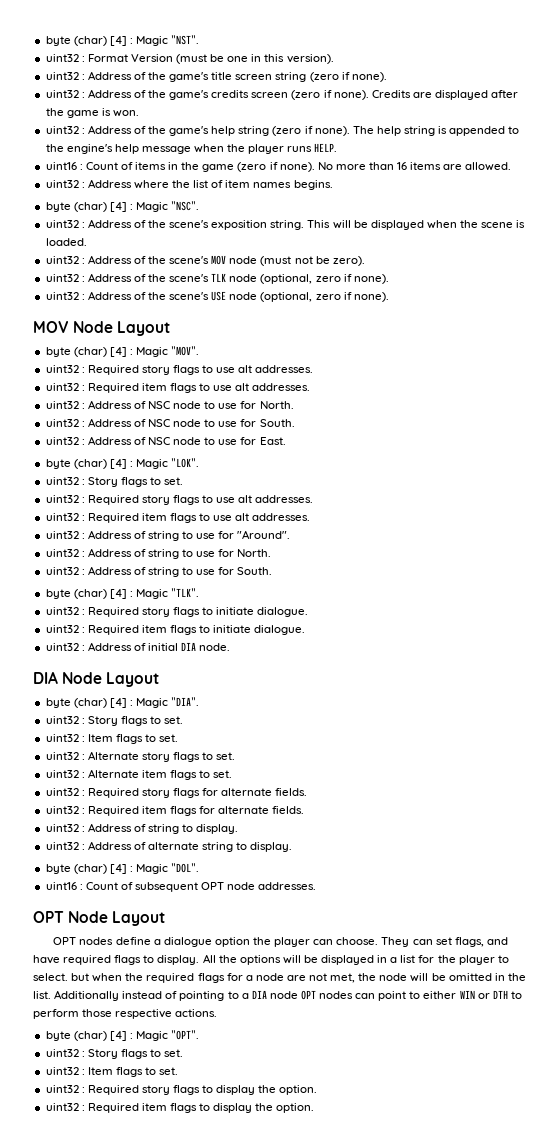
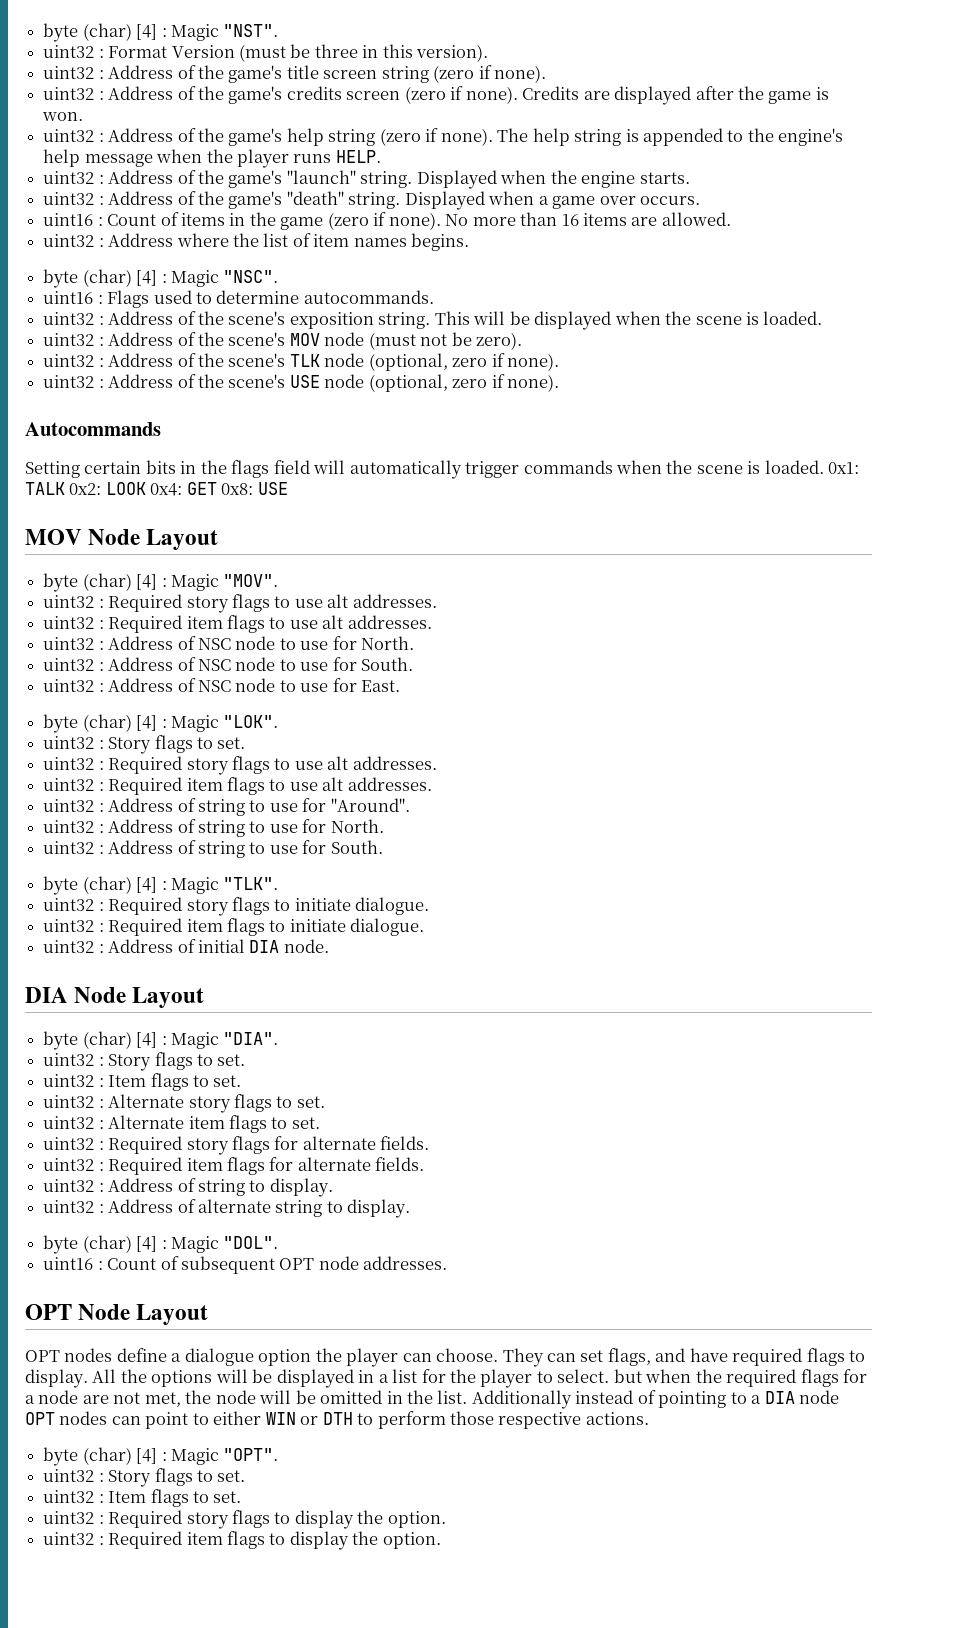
- uint32 : Format Version (must be one in this version).
+ uint32 : Format Version (must be three in this version).
+ uint32 : Address of the game's "launch" string. Displayed when the engine starts.
+ uint32 : Address of the game's "death" string. Displayed when a game over occurs.
+ uint16 : Flags used to determine autocommands.
+ Autocommands
+ Setting certain bits in the flags field will automatically trigger commands when the scene is loaded. 0x1: TALK 0x2: LOOK 0x4: GET 0x8: USE

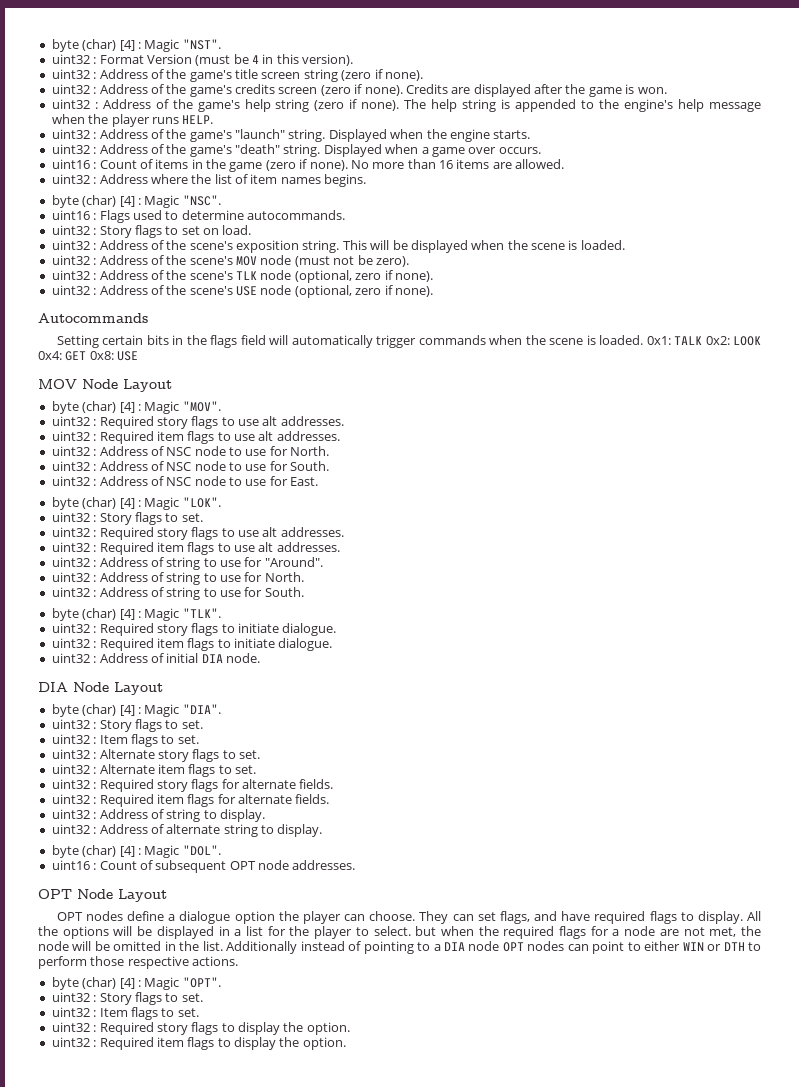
- uint32 : Format Version (must be three in this version).
+ uint32 : Format Version (must be 4 in this version).
+ uint32 : Story flags to set on load.

